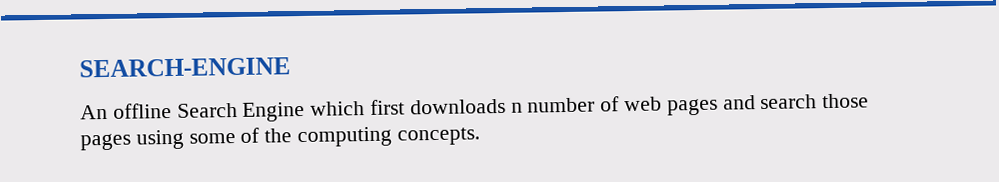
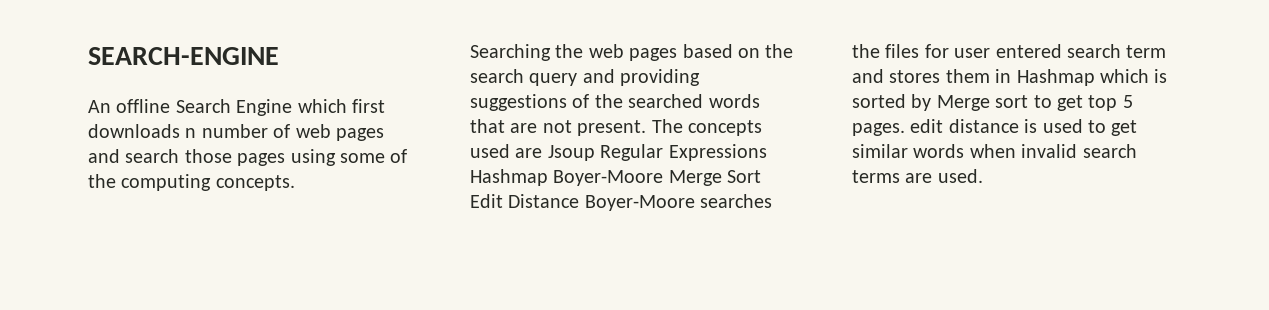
+ Searching the web pages based on the search query and providing suggestions of the searched words that are not present. The concepts used are Jsoup Regular Expressions Hashmap Boyer-Moore Merge Sort Edit Distance Boyer-Moore searches the files for user entered search term and stores them in Hashmap which is sorted by Merge sort to get top 5 pages. edit distance is used to get similar words when invalid search terms are used.

